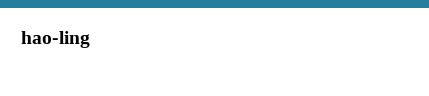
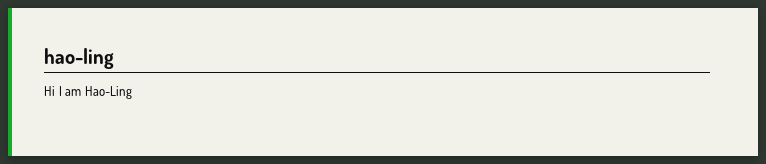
+ Hi I am Hao-Ling

